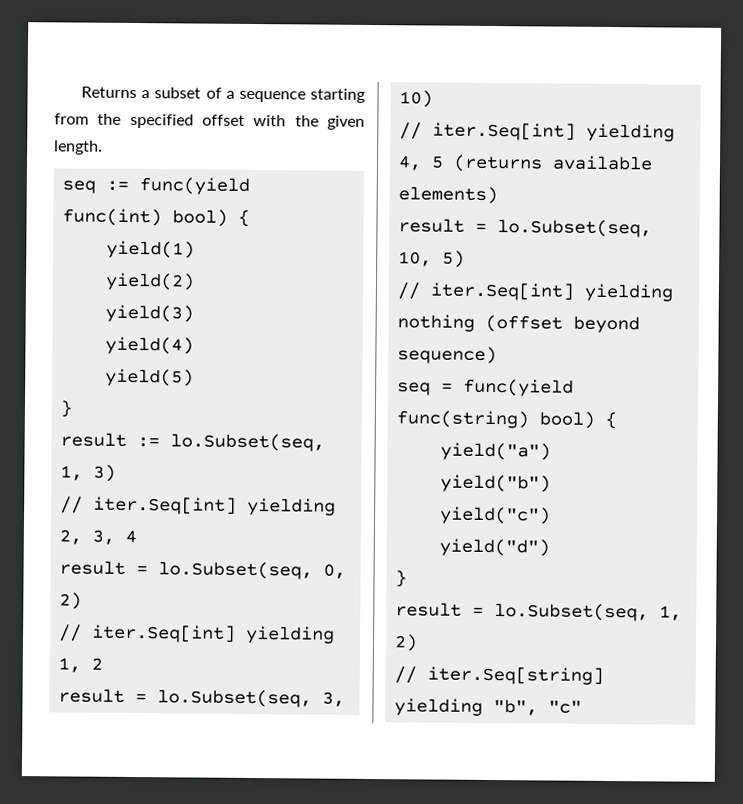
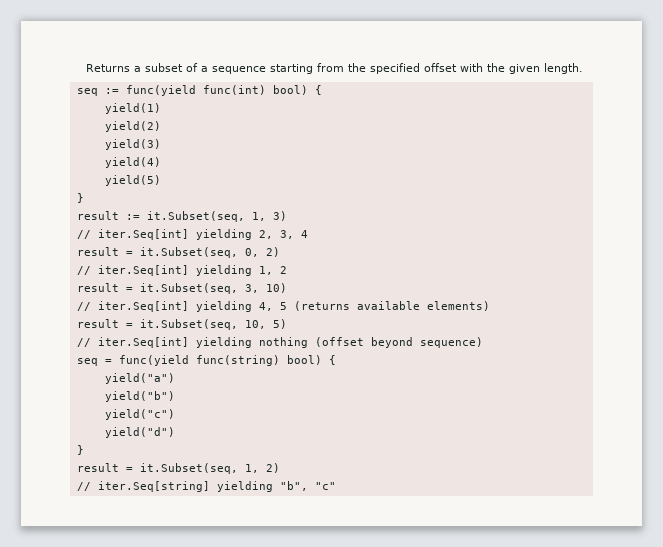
- result := lo.Subset(seq, 1, 3)
+ result := it.Subset(seq, 1, 3)
- result = lo.Subset(seq, 0, 2)
+ result = it.Subset(seq, 0, 2)
- result = lo.Subset(seq, 3, 10)
+ result = it.Subset(seq, 3, 10)
- result = lo.Subset(seq, 10, 5)
+ result = it.Subset(seq, 10, 5)
- result = lo.Subset(seq, 1, 2)
+ result = it.Subset(seq, 1, 2)

